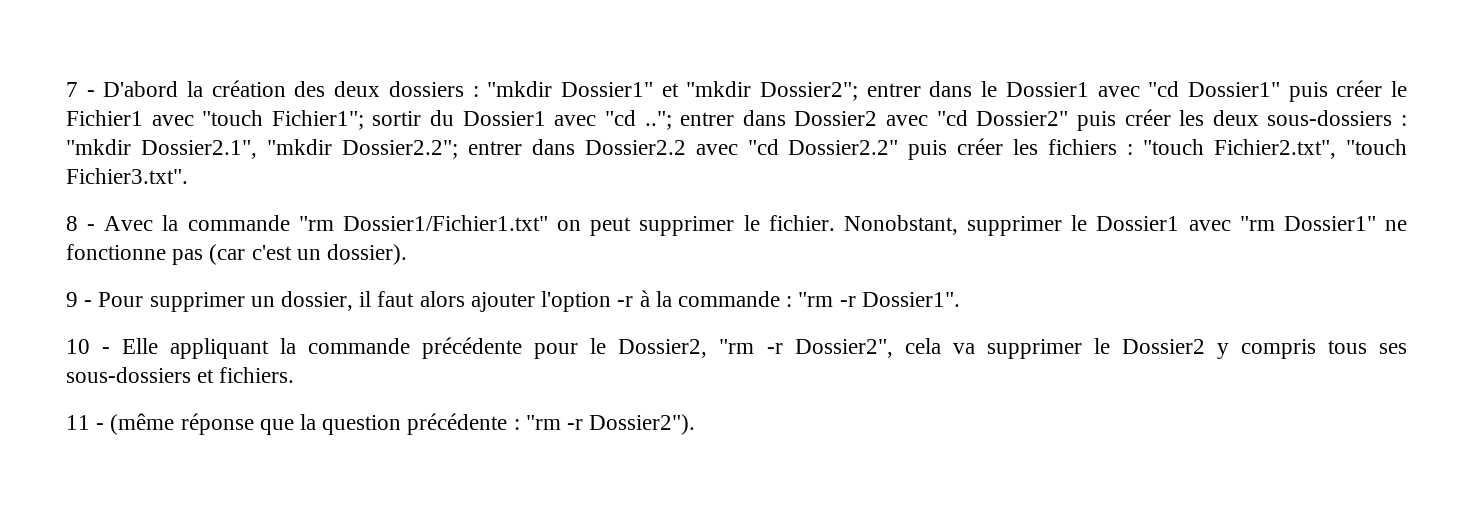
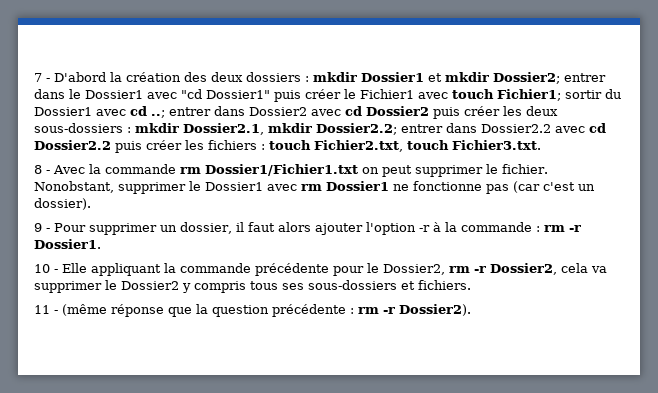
- 7 - D'abord la création des deux dossiers : "mkdir Dossier1" et "mkdir Dossier2"; entrer dans le Dossier1 avec "cd Dossier1" puis créer le Fichier1 avec "touch Fichier1"; sortir du Dossier1 avec "cd .."; entrer dans Dossier2 avec "cd Dossier2" puis créer les deux sous-dossiers : "mkdir Dossier2.1", "mkdir Dossier2.2"; entrer dans Dossier2.2 avec "cd Dossier2.2" puis créer les fichiers : "touch Fichier2.txt", "touch Fichier3.txt".
+ 7 - D'abord la création des deux dossiers : mkdir Dossier1 et mkdir Dossier2; entrer dans le Dossier1 avec "cd Dossier1" puis créer le Fichier1 avec touch Fichier1; sortir du Dossier1 avec cd ..; entrer dans Dossier2 avec cd Dossier2 puis créer les deux sous-dossiers : mkdir Dossier2.1, mkdir Dossier2.2; entrer dans Dossier2.2 avec cd Dossier2.2 puis créer les fichiers : touch Fichier2.txt, touch Fichier3.txt.
- 8 - Avec la commande "rm Dossier1/Fichier1.txt" on peut supprimer le fichier.
+ 8 - Avec la commande rm Dossier1/Fichier1.txt on peut supprimer le fichier.
- Nonobstant, supprimer le Dossier1 avec "rm Dossier1" ne fonctionne pas (car c'est un dossier).
+ Nonobstant, supprimer le Dossier1 avec rm Dossier1 ne fonctionne pas (car c'est un dossier).
- 9 - Pour supprimer un dossier, il faut alors ajouter l'option -r à la commande : "rm -r Dossier1".
+ 9 - Pour supprimer un dossier, il faut alors ajouter l'option -r à la commande : rm -r Dossier1.
- 10 - Elle appliquant la commande précédente pour le Dossier2, "rm -r Dossier2", cela va supprimer le Dossier2 y compris tous ses sous-dossiers et fichiers.
+ 10 - Elle appliquant la commande précédente pour le Dossier2, rm -r Dossier2, cela va supprimer le Dossier2 y compris tous ses sous-dossiers et fichiers.
- 11 - (même réponse que la question précédente : "rm -r Dossier2").
+ 11 - (même réponse que la question précédente : rm -r Dossier2).

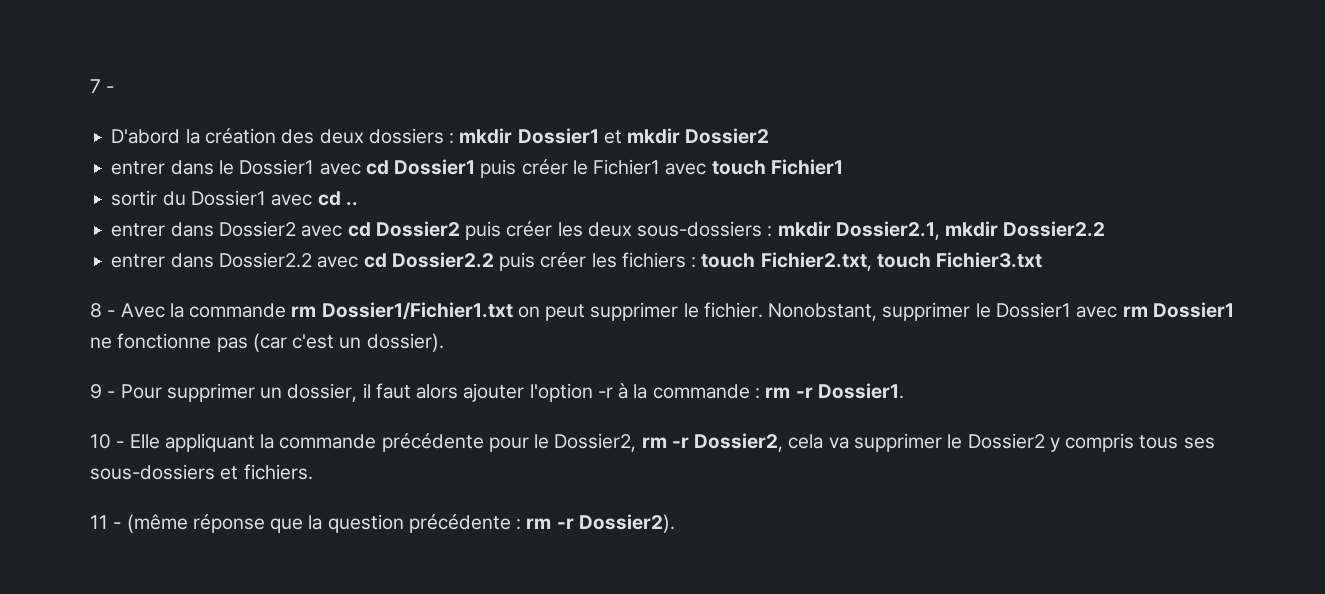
- 7 - D'abord la création des deux dossiers : mkdir Dossier1 et mkdir Dossier2; entrer dans le Dossier1 avec "cd Dossier1" puis créer le Fichier1 avec touch Fichier1; sortir du Dossier1 avec cd ..; entrer dans Dossier2 avec cd Dossier2 puis créer les deux sous-dossiers : mkdir Dossier2.1, mkdir Dossier2.2; entrer dans Dossier2.2 avec cd Dossier2.2 puis créer les fichiers : touch Fichier2.txt, touch Fichier3.txt.
+ 7 -
+ D'abord la création des deux dossiers : mkdir Dossier1 et mkdir Dossier2
+ entrer dans le Dossier1 avec cd Dossier1 puis créer le Fichier1 avec touch Fichier1
+ sortir du Dossier1 avec cd ..
+ entrer dans Dossier2 avec cd Dossier2 puis créer les deux sous-dossiers : mkdir Dossier2.1, mkdir Dossier2.2
+ entrer dans Dossier2.2 avec cd Dossier2.2 puis créer les fichiers : touch Fichier2.txt, touch Fichier3.txt

